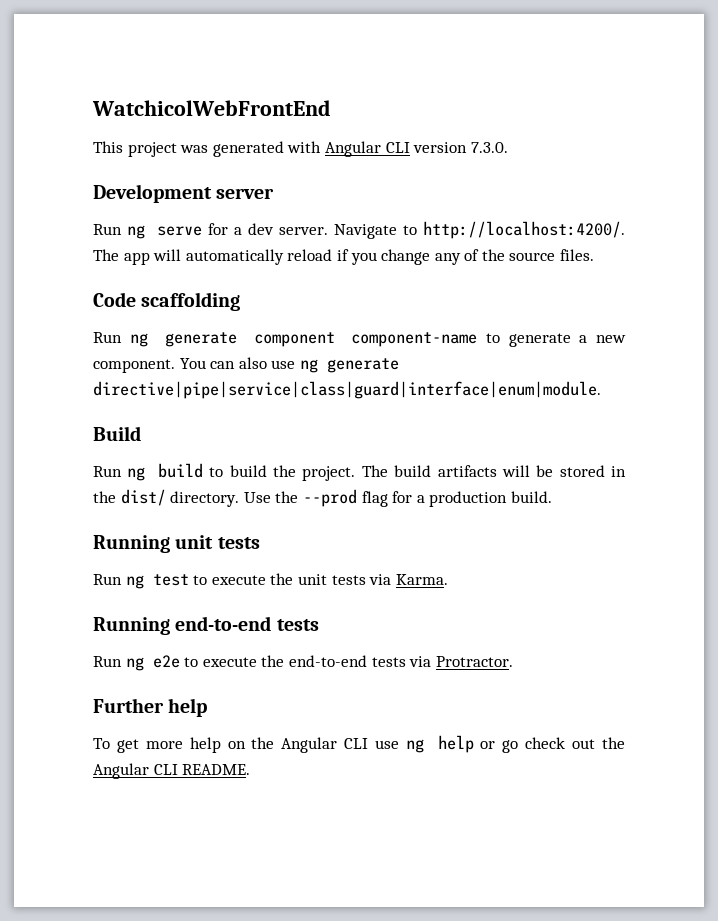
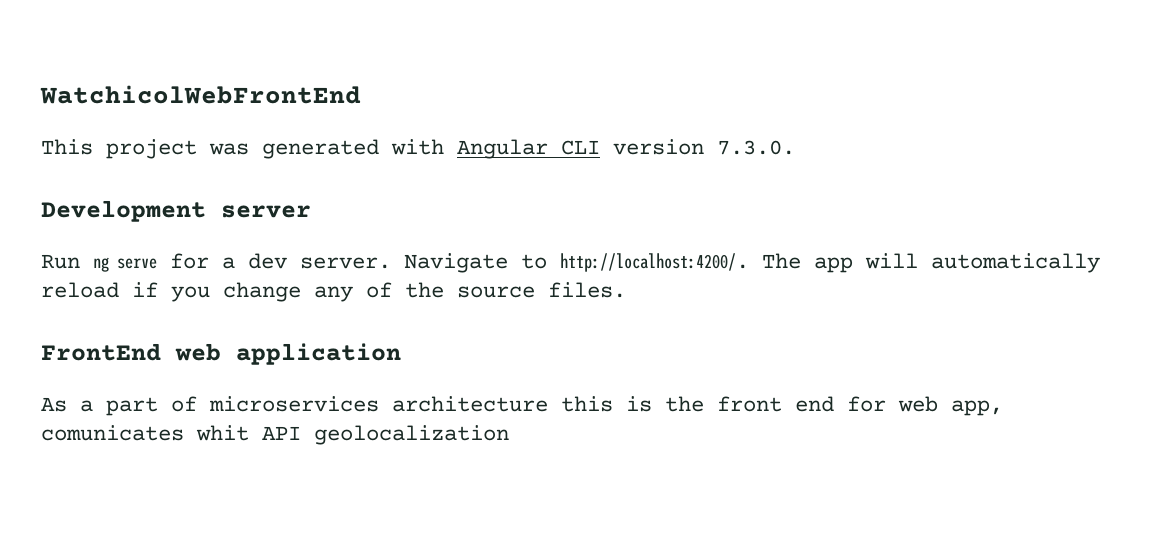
- Code scaffolding
- Run ng generate component component-name to generate a new component. You can also use ng generate directive|pipe|service|class|guard|interface|enum|module.
- Build
- Run ng build to build the project. The build artifacts will be stored in the dist/ directory. Use the --prod flag for a production build.
- Running unit tests
- Run ng test to execute the unit tests via Karma.
- Running end-to-end tests
- Run ng e2e to execute the end-to-end tests via Protractor.
- Further help
- To get more help on the Angular CLI use ng help or go check out the Angular CLI README.
+ FrontEnd web application
+ As a part of microservices architecture this is the front end for web app, comunicates whit API geolocalization

